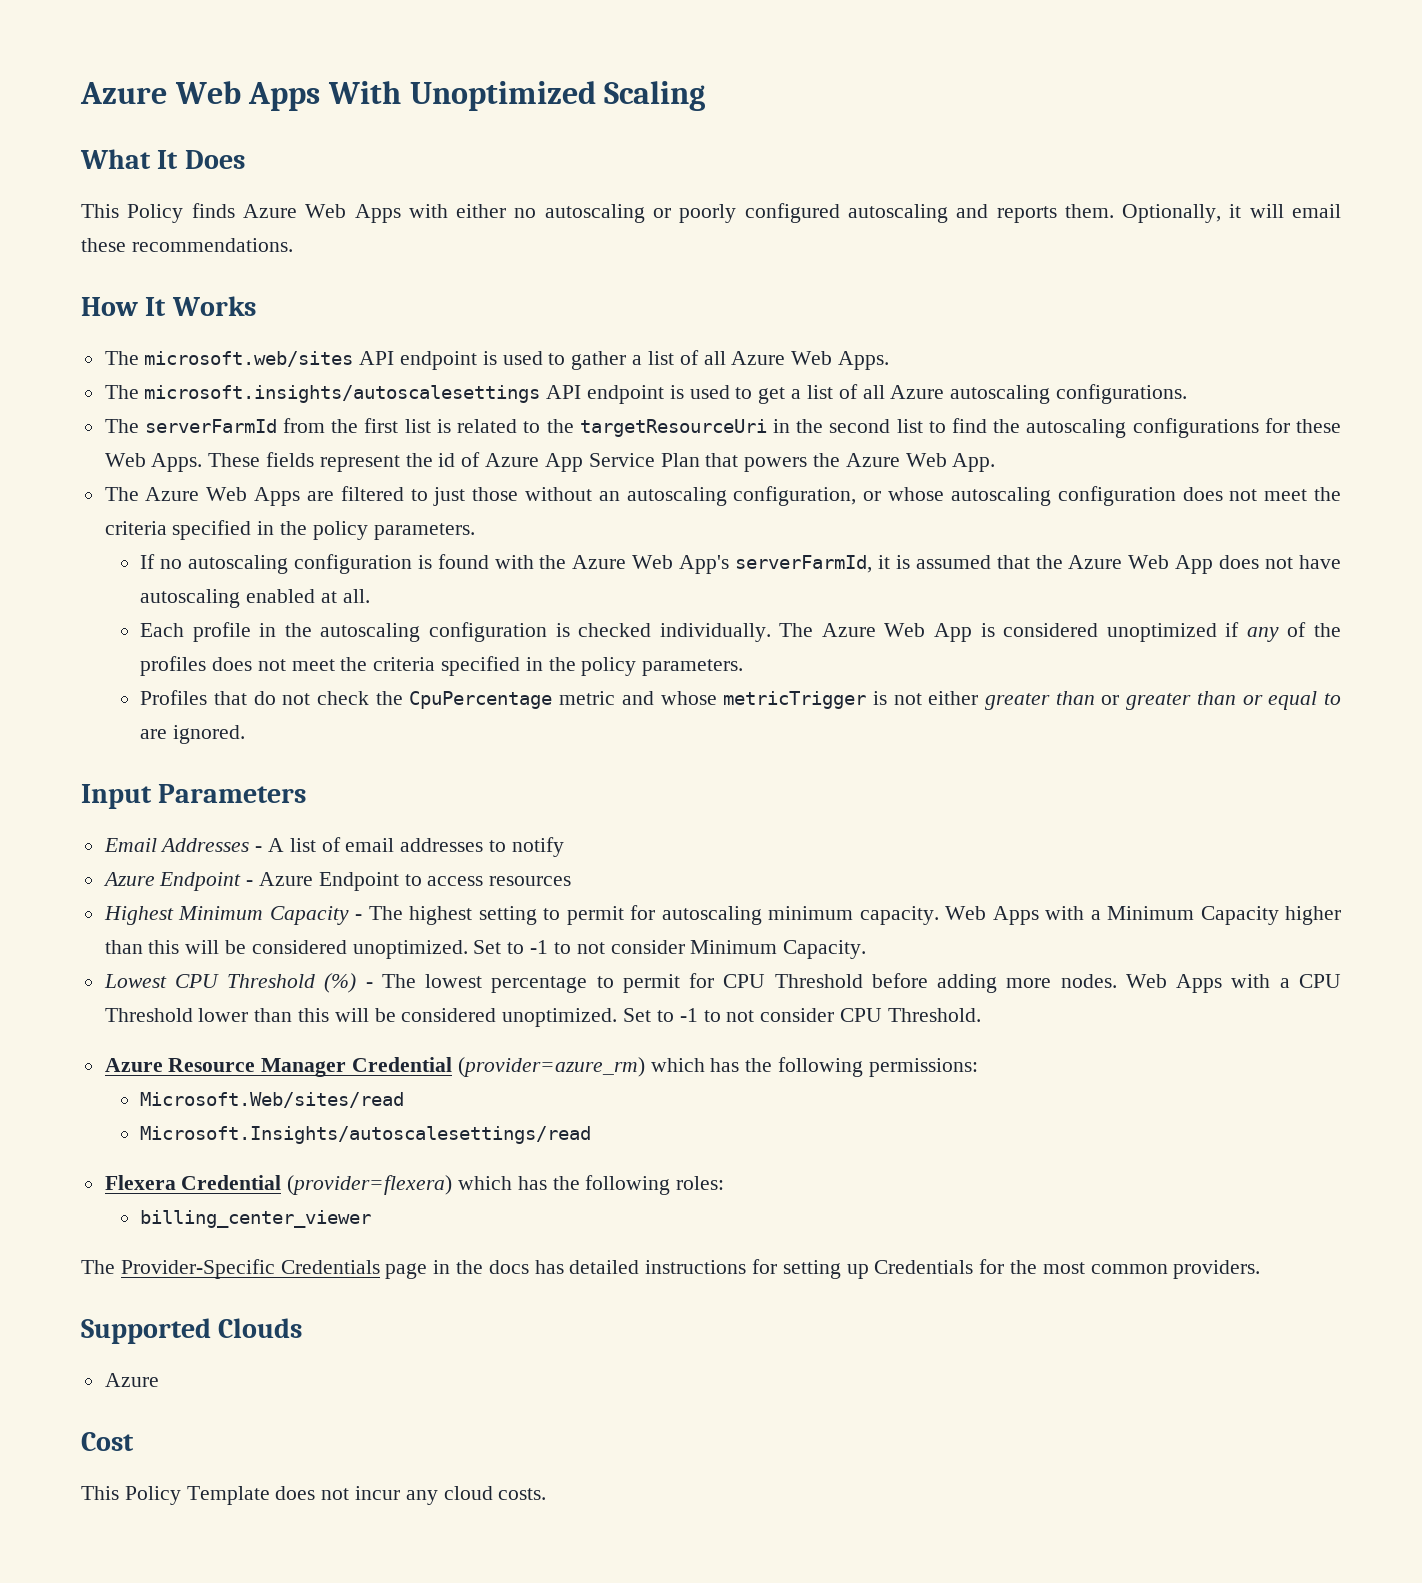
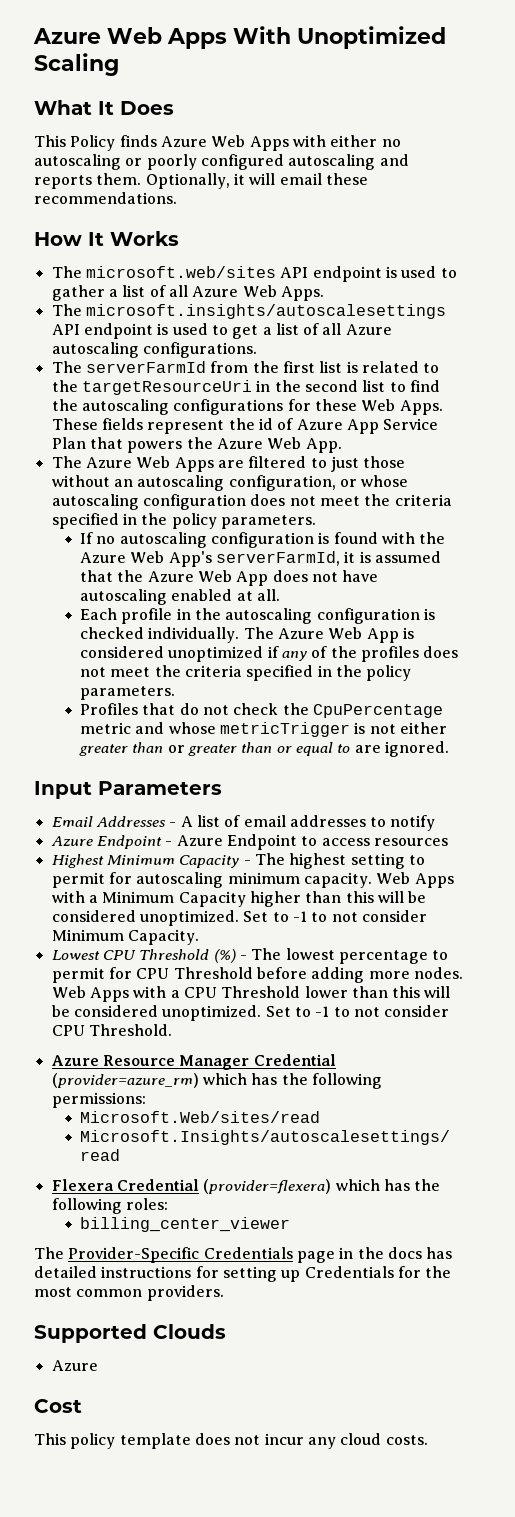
- This Policy Template does not incur any cloud costs.
+ This policy template does not incur any cloud costs.

